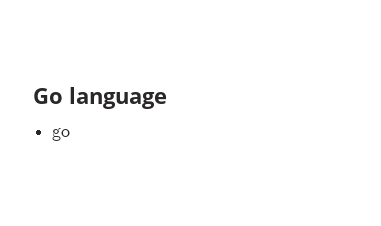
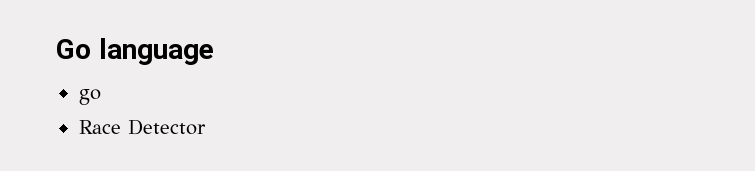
+ Race Detector

